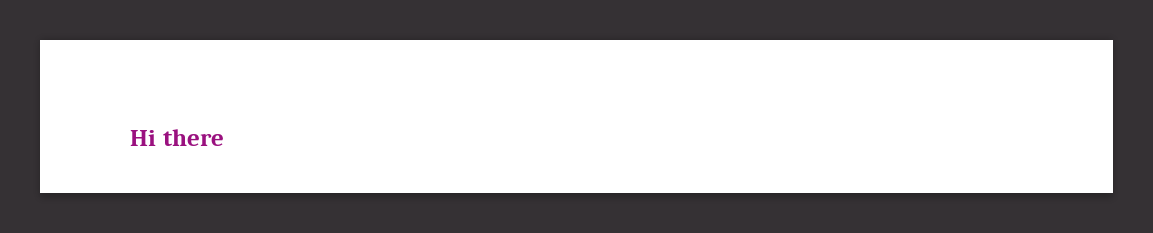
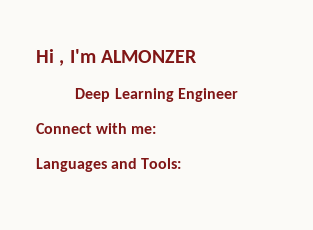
- Hi there
+ Hi , I'm ALMONZER
+ Deep Learning Engineer
+ Connect with me:
+ Languages and Tools:

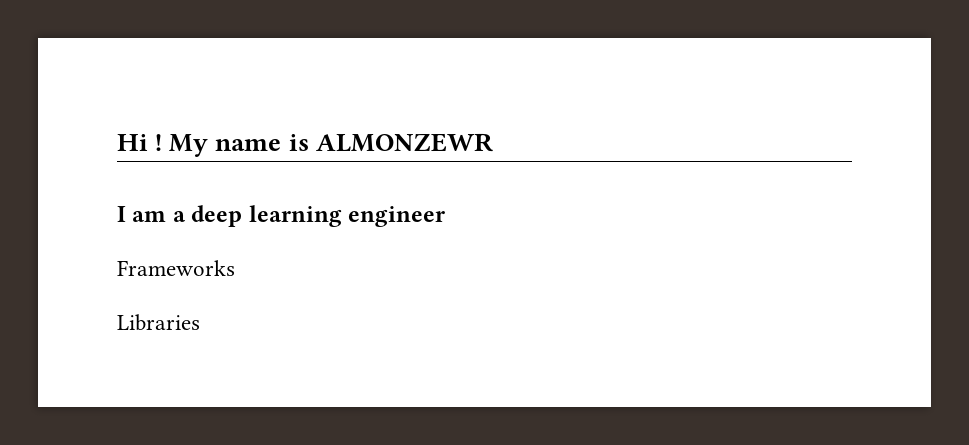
- Hi , I'm ALMONZER
- Deep Learning Engineer
- Connect with me:
- Languages and Tools:
+ Hi ! My name is ALMONZEWR
+ I am a deep learning engineer
+ Frameworks
+ Libraries

